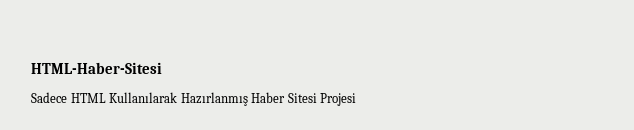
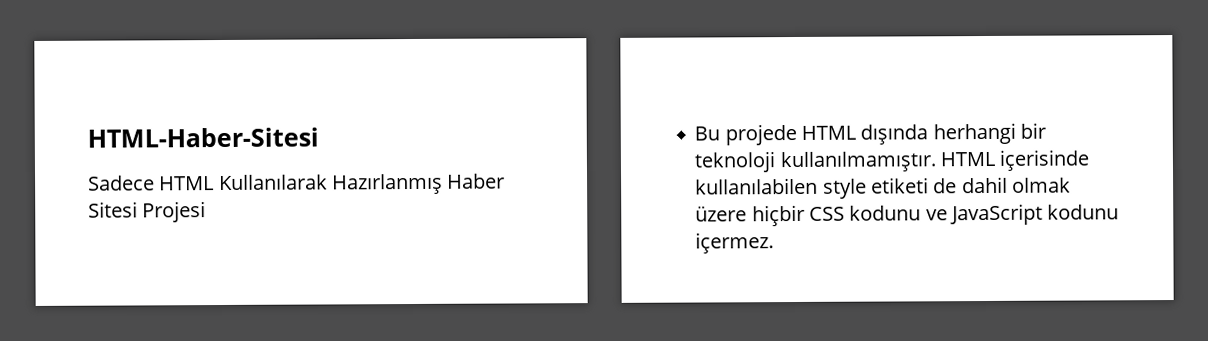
+ Bu projede HTML dışında herhangi bir teknoloji kullanılmamıştır. HTML içerisinde kullanılabilen style etiketi de dahil olmak üzere hiçbir CSS kodunu ve JavaScript kodunu içermez.

